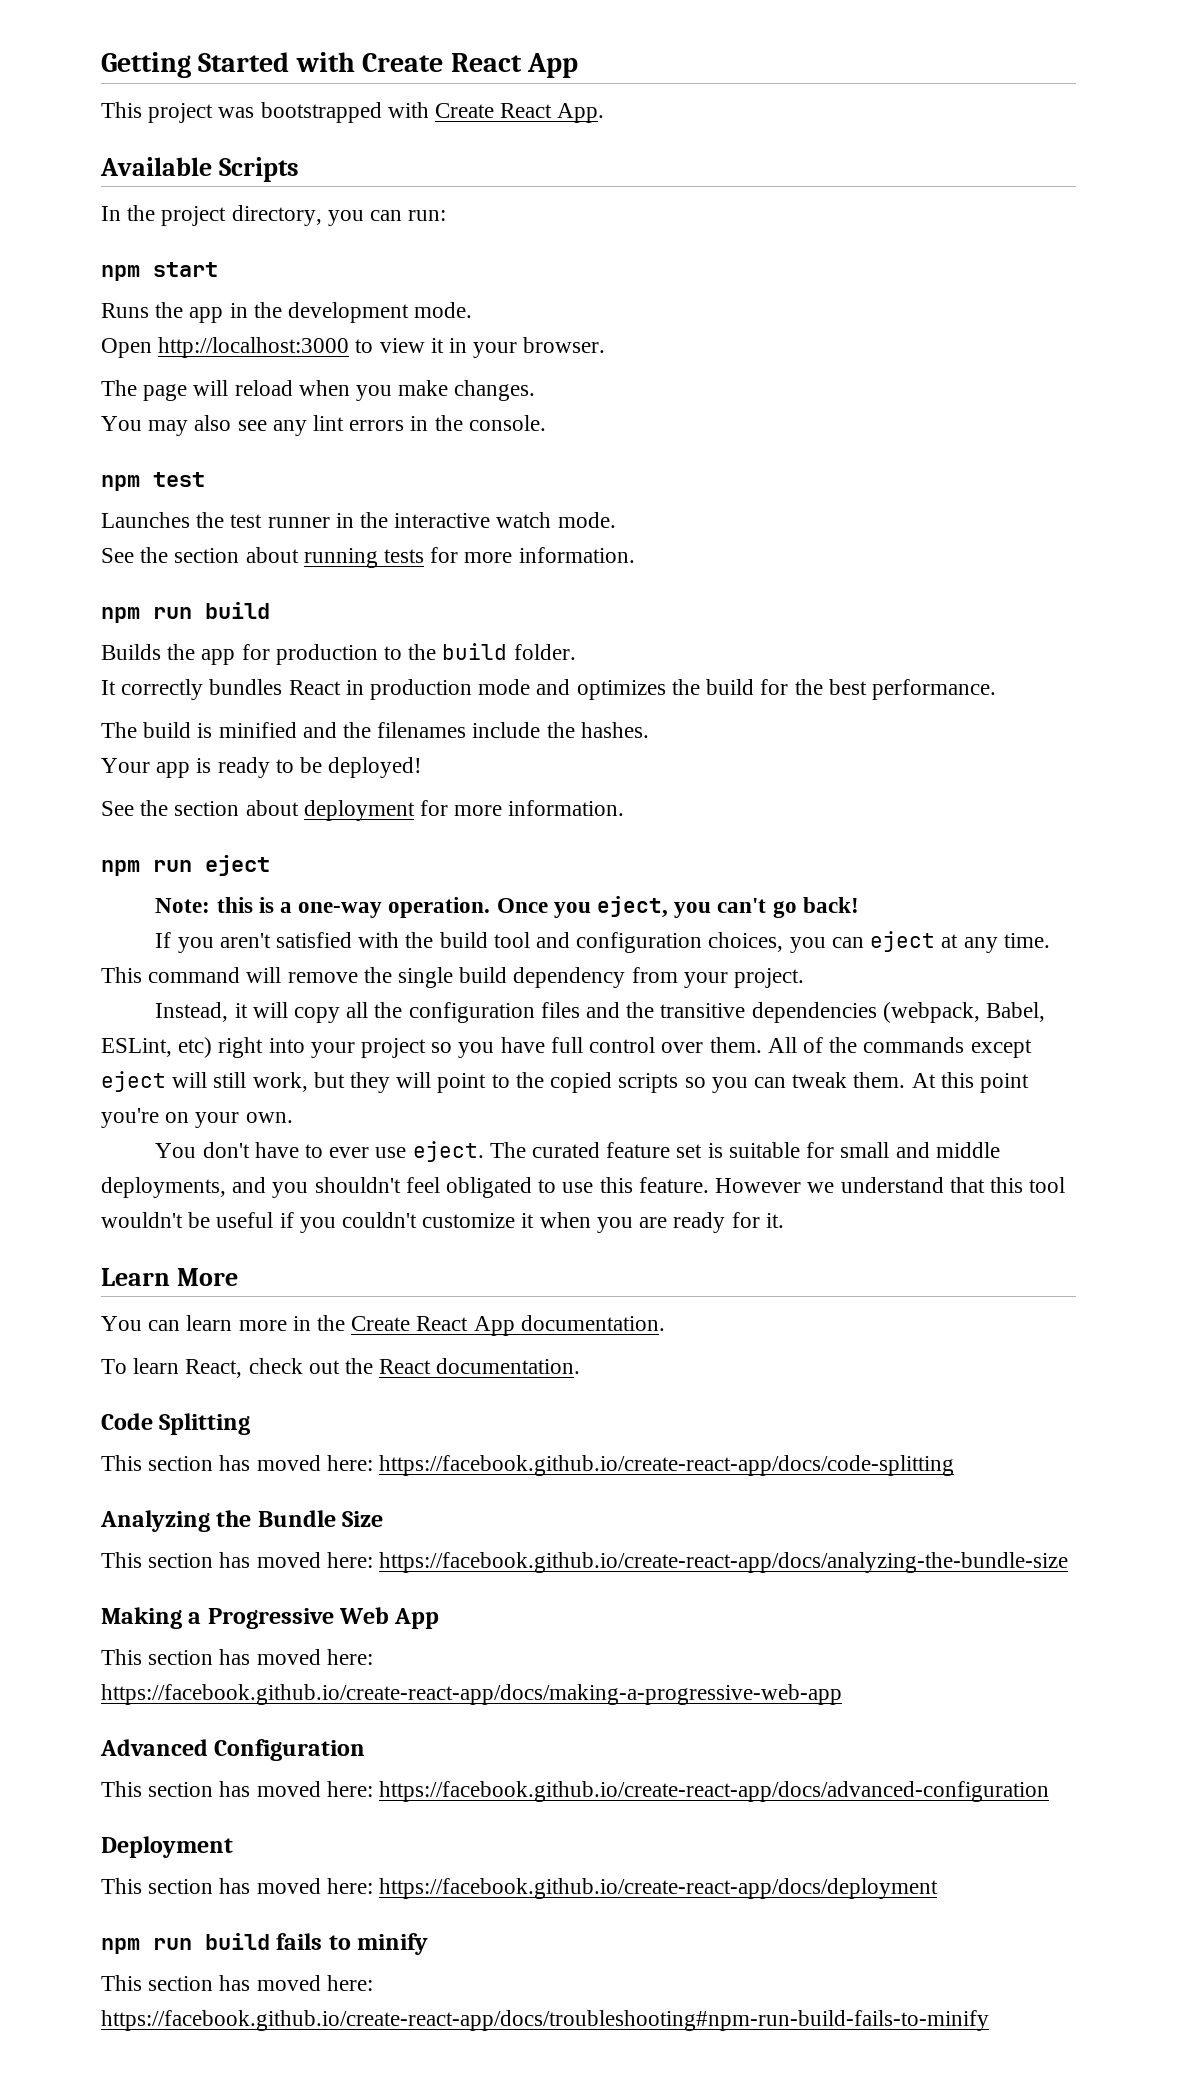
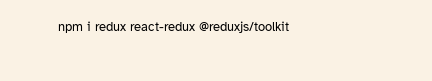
- Getting Started with Create React App
- This project was bootstrapped with Create React App.
- Available Scripts
- In the project directory, you can run:
- npm start
- Runs the app in the development mode.
- Open http://localhost:3000 to view it in your browser.
- The page will reload when you make changes.
- You may also see any lint errors in the console.
- npm test
- Launches the test runner in the interactive watch mode.
- See the section about running tests for more information.
- npm run build
- Builds the app for production to the build folder.
- It correctly bundles React in production mode and optimizes the build for the best performance.
- The build is minified and the filenames include the hashes.
- Your app is ready to be deployed!
- See the section about deployment for more information.
- npm run eject
- Note: this is a one-way operation. Once you eject, you can't go back!
- If you aren't satisfied with the build tool and configuration choices, you can eject at any time. This command will remove the single build dependency from your project.
- Instead, it will copy all the configuration files and the transitive dependencies (webpack, Babel, ESLint, etc) right into your project so you have full control over them. All of the commands except eject will still work, but they will point to the copied scripts so you can tweak them. At this point you're on your own.
- You don't have to ever use eject. The curated feature set is suitable for small and middle deployments, and you shouldn't feel obligated to use this feature. However we understand that this tool wouldn't be useful if you couldn't customize it when you are ready for it.
- Learn More
- You can learn more in the Create React App documentation.
- To learn React, check out the React documentation.
- Code Splitting
- This section has moved here: https://facebook.github.io/create-react-app/docs/code-splitting
- Analyzing the Bundle Size
- This section has moved here: https://facebook.github.io/create-react-app/docs/analyzing-the-bundle-size
- Making a Progressive Web App
- This section has moved here: https://facebook.github.io/create-react-app/docs/making-a-progressive-web-app
- Advanced Configuration
- This section has moved here: https://facebook.github.io/create-react-app/docs/advanced-configuration
- Deployment
- This section has moved here: https://facebook.github.io/create-react-app/docs/deployment
- npm run build fails to minify
- This section has moved here: https://facebook.github.io/create-react-app/docs/troubleshooting#npm-run-build-fails-to-minify
+ npm i redux react-redux @reduxjs/toolkit

